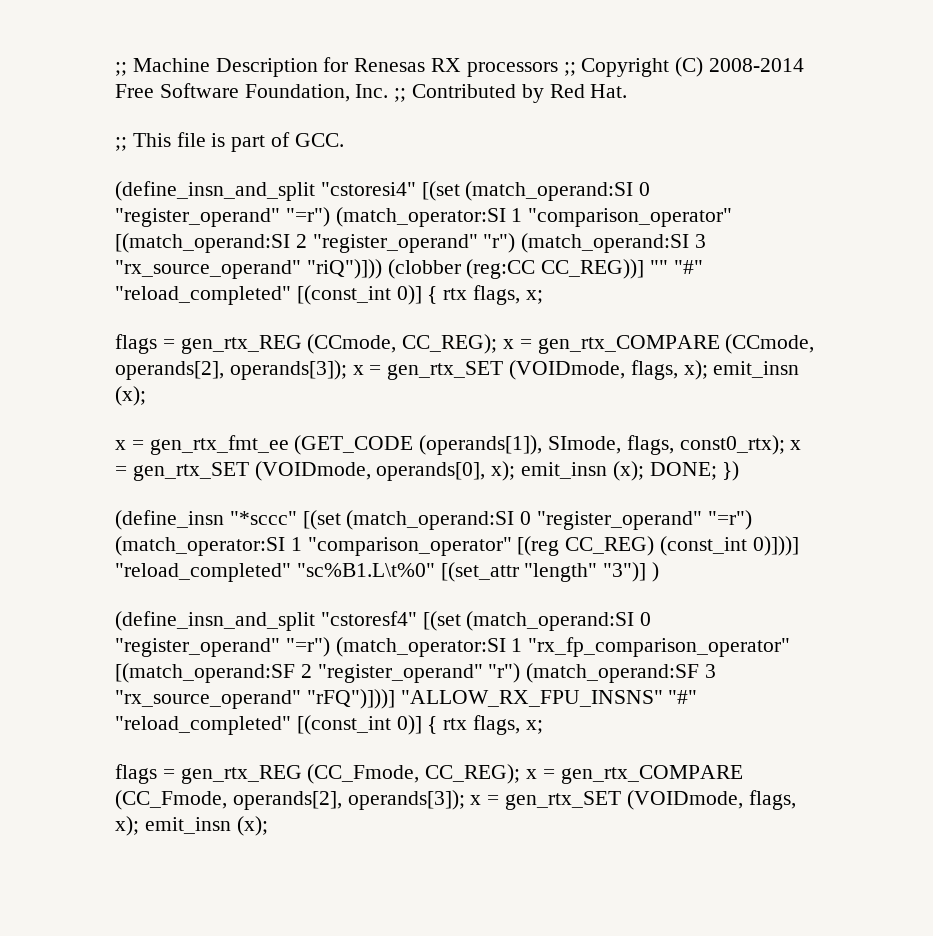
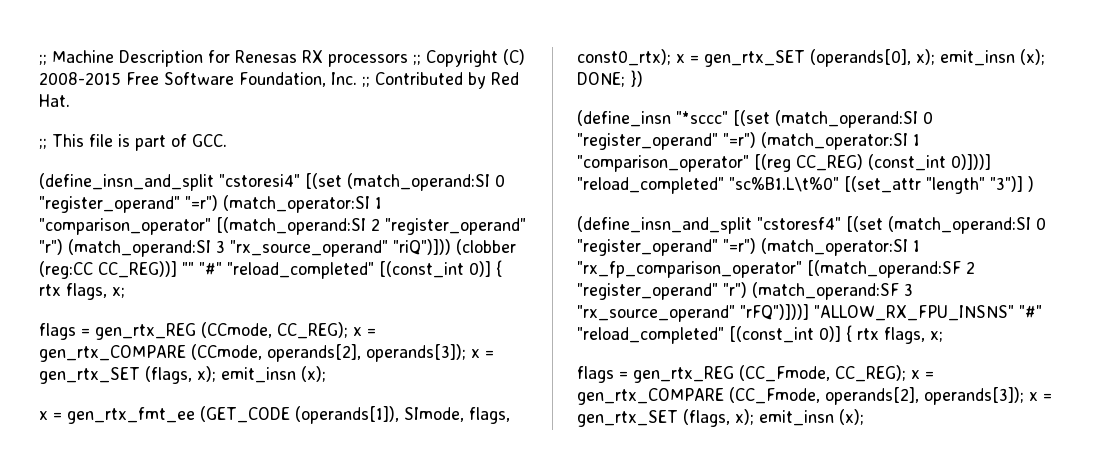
- ;; Machine Description for Renesas RX processors ;; Copyright (C) 2008-2014 Free Software Foundation, Inc. ;; Contributed by Red Hat.
+ ;; Machine Description for Renesas RX processors ;; Copyright (C) 2008-2015 Free Software Foundation, Inc. ;; Contributed by Red Hat.
- flags = gen_rtx_REG (CCmode, CC_REG); x = gen_rtx_COMPARE (CCmode, operands[2], operands[3]); x = gen_rtx_SET (VOIDmode, flags, x); emit_insn (x);
+ flags = gen_rtx_REG (CCmode, CC_REG); x = gen_rtx_COMPARE (CCmode, operands[2], operands[3]); x = gen_rtx_SET (flags, x); emit_insn (x);
- x = gen_rtx_fmt_ee (GET_CODE (operands[1]), SImode, flags, const0_rtx); x = gen_rtx_SET (VOIDmode, operands[0], x); emit_insn (x); DONE; })
+ x = gen_rtx_fmt_ee (GET_CODE (operands[1]), SImode, flags, const0_rtx); x = gen_rtx_SET (operands[0], x); emit_insn (x); DONE; })
- flags = gen_rtx_REG (CC_Fmode, CC_REG); x = gen_rtx_COMPARE (CC_Fmode, operands[2], operands[3]); x = gen_rtx_SET (VOIDmode, flags, x); emit_insn (x);
+ flags = gen_rtx_REG (CC_Fmode, CC_REG); x = gen_rtx_COMPARE (CC_Fmode, operands[2], operands[3]); x = gen_rtx_SET (flags, x); emit_insn (x);

